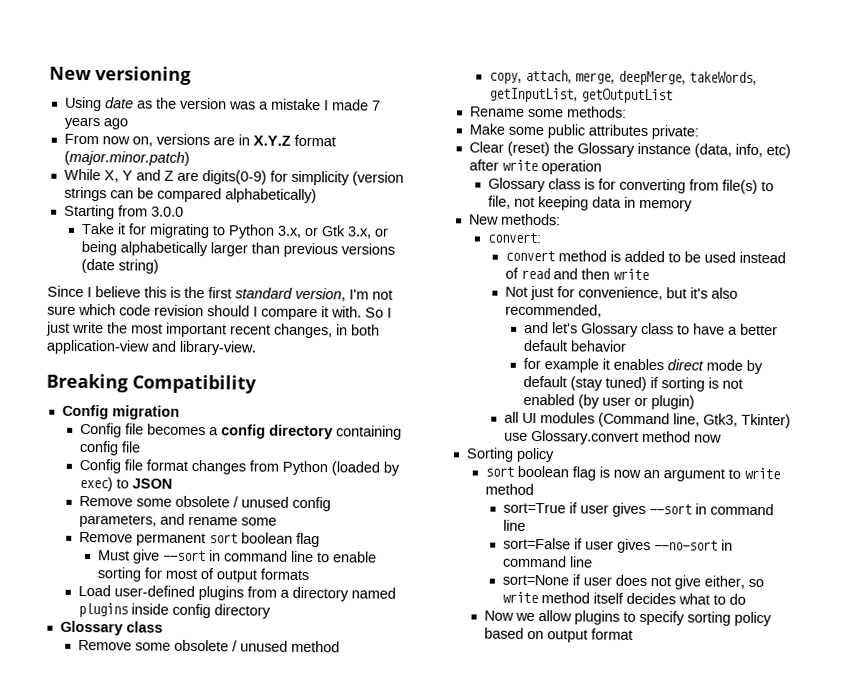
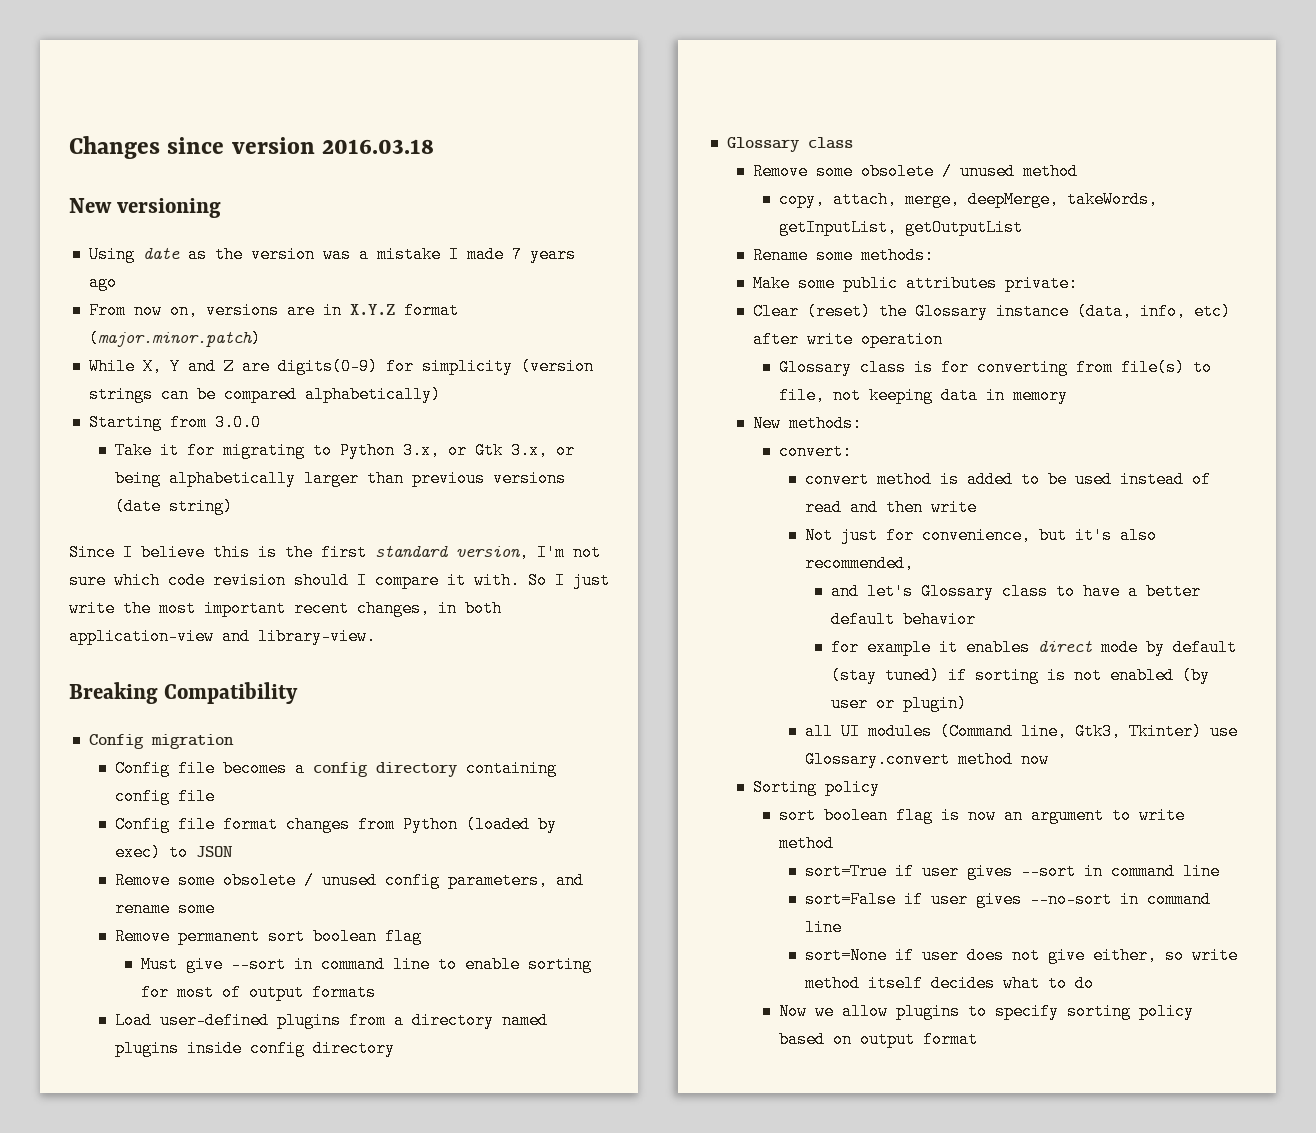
+ Changes since version 2016.03.18

